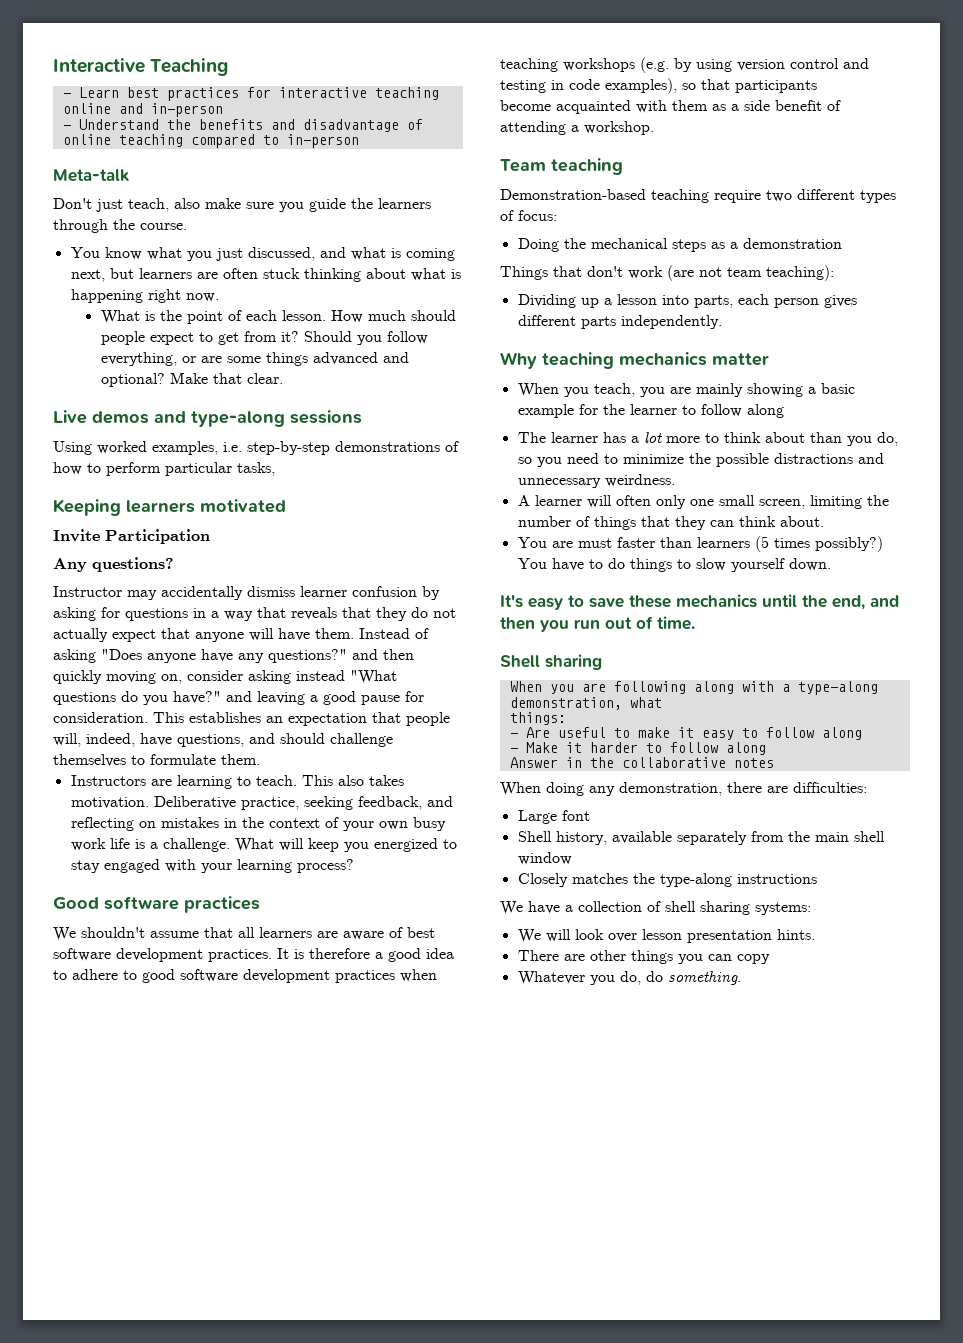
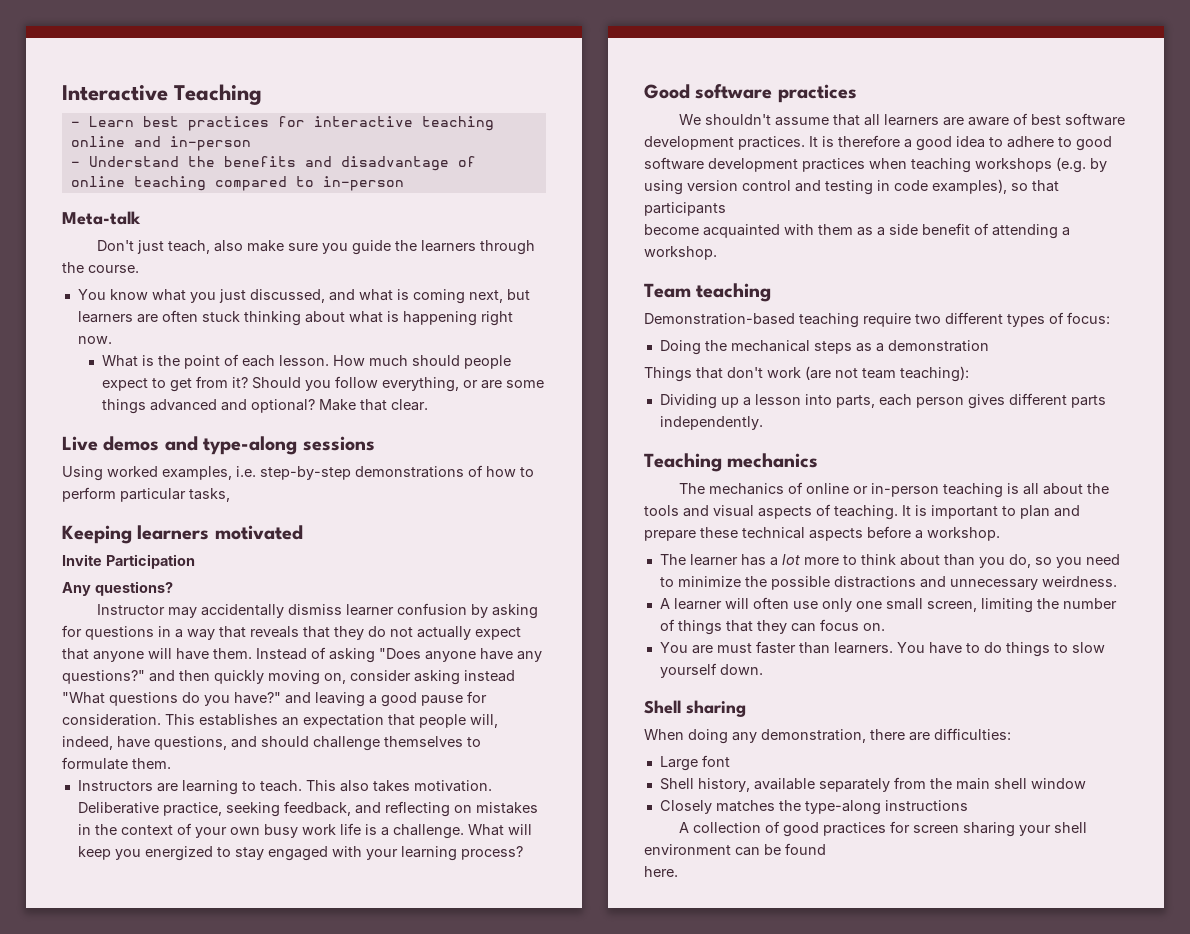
- Why teaching mechanics matter
- When you teach, you are mainly showing a basic example for the learner to follow along
+ Teaching mechanics
+ The mechanics of online or in-person teaching is all about the tools and visual aspects of teaching. It is important to plan and prepare these technical aspects before a workshop.
- A learner will often only one small screen, limiting the number of things that they can think about.
+ A learner will often use only one small screen, limiting the number of things that they can focus on.
- You are must faster than learners (5 times possibly?)
+ You are must faster than learners.
- It's easy to save these mechanics until the end, and then you run out of time.
  Shell sharing
- When you are following along with a type-along demonstration, what
- things:
- - Are useful to make it easy to follow along
- - Make it harder to follow along
- Answer in the collaborative notes
- We have a collection of shell sharing systems:
- We will look over lesson presentation hints.
- There are other things you can copy
- Whatever you do, do something.
+ A collection of good practices for screen sharing your shell environment can be found
+ here.

